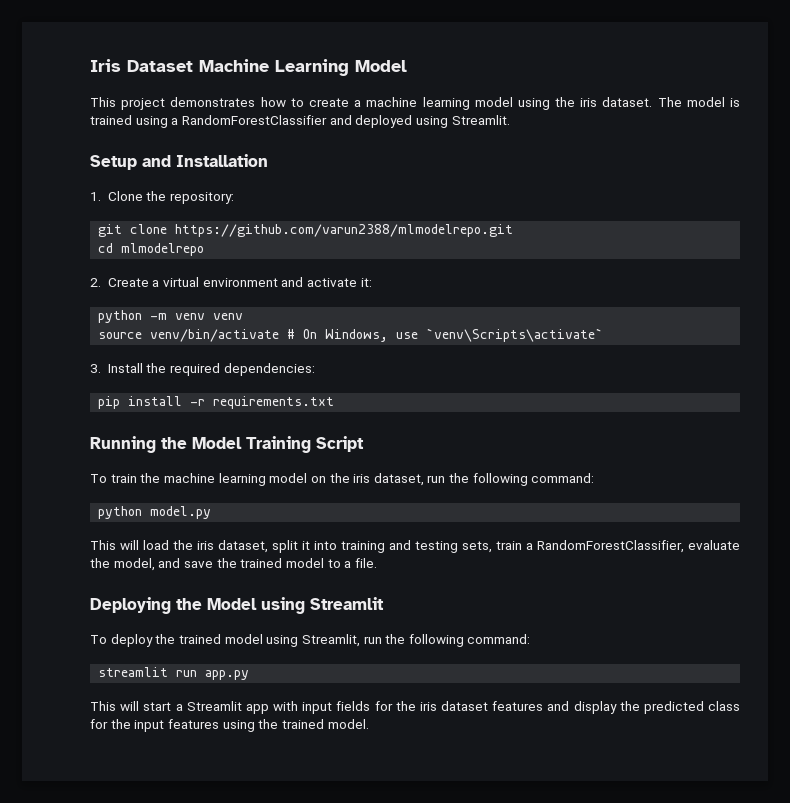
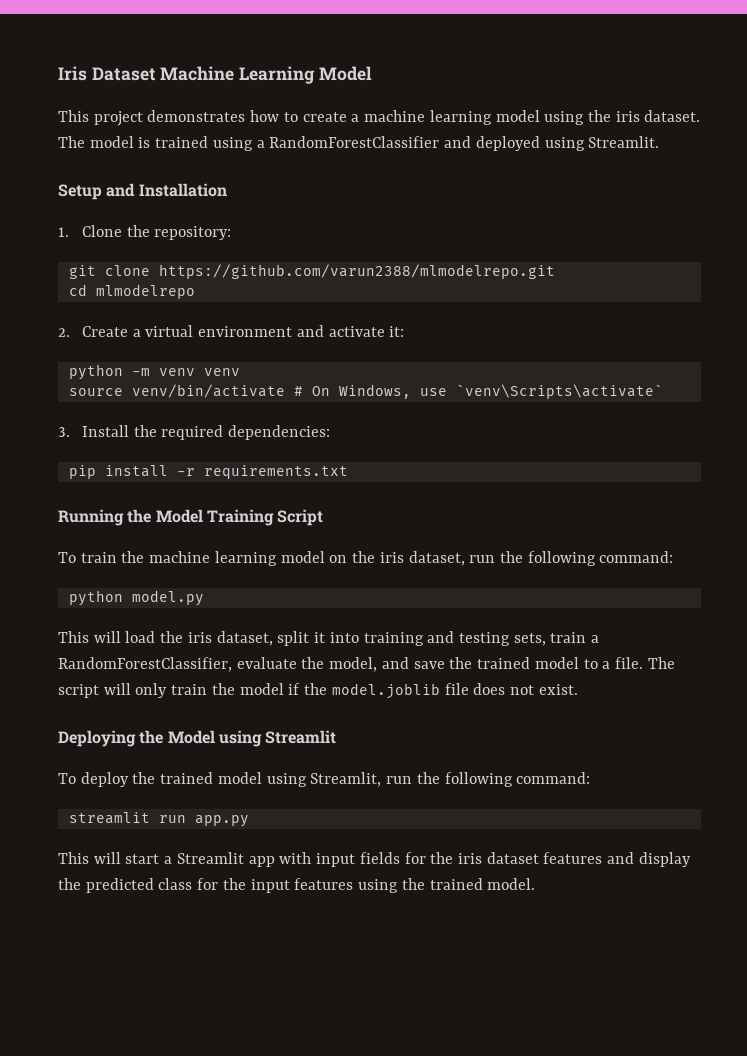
+ The script will only train the model if the model.joblib file does not exist.

